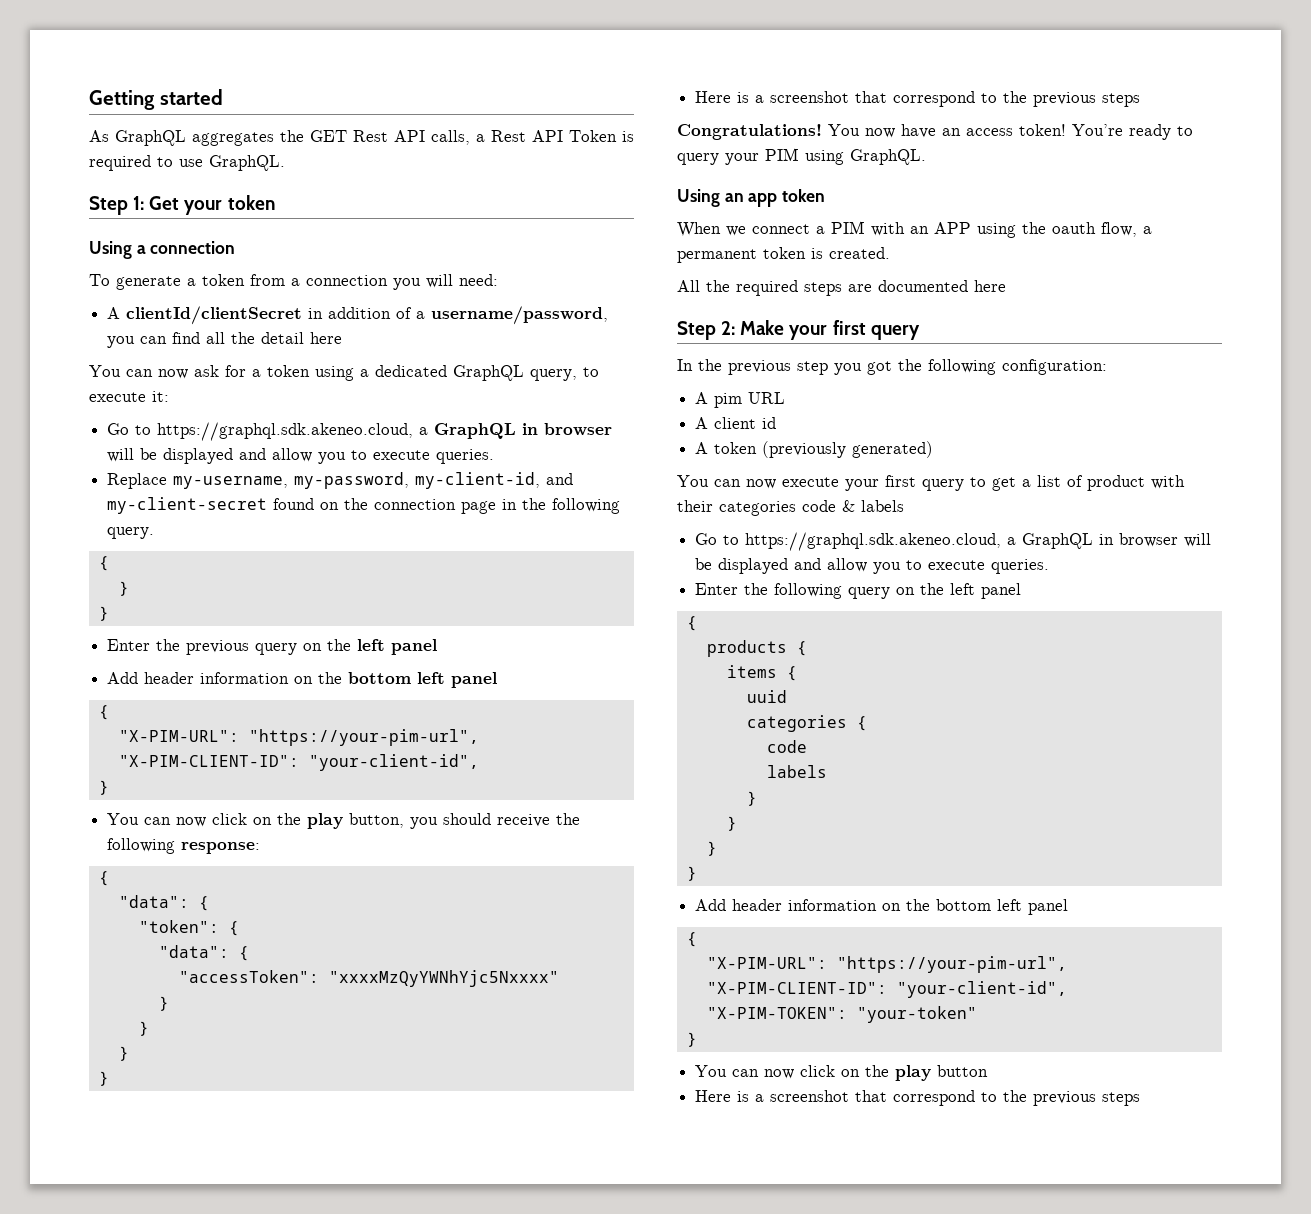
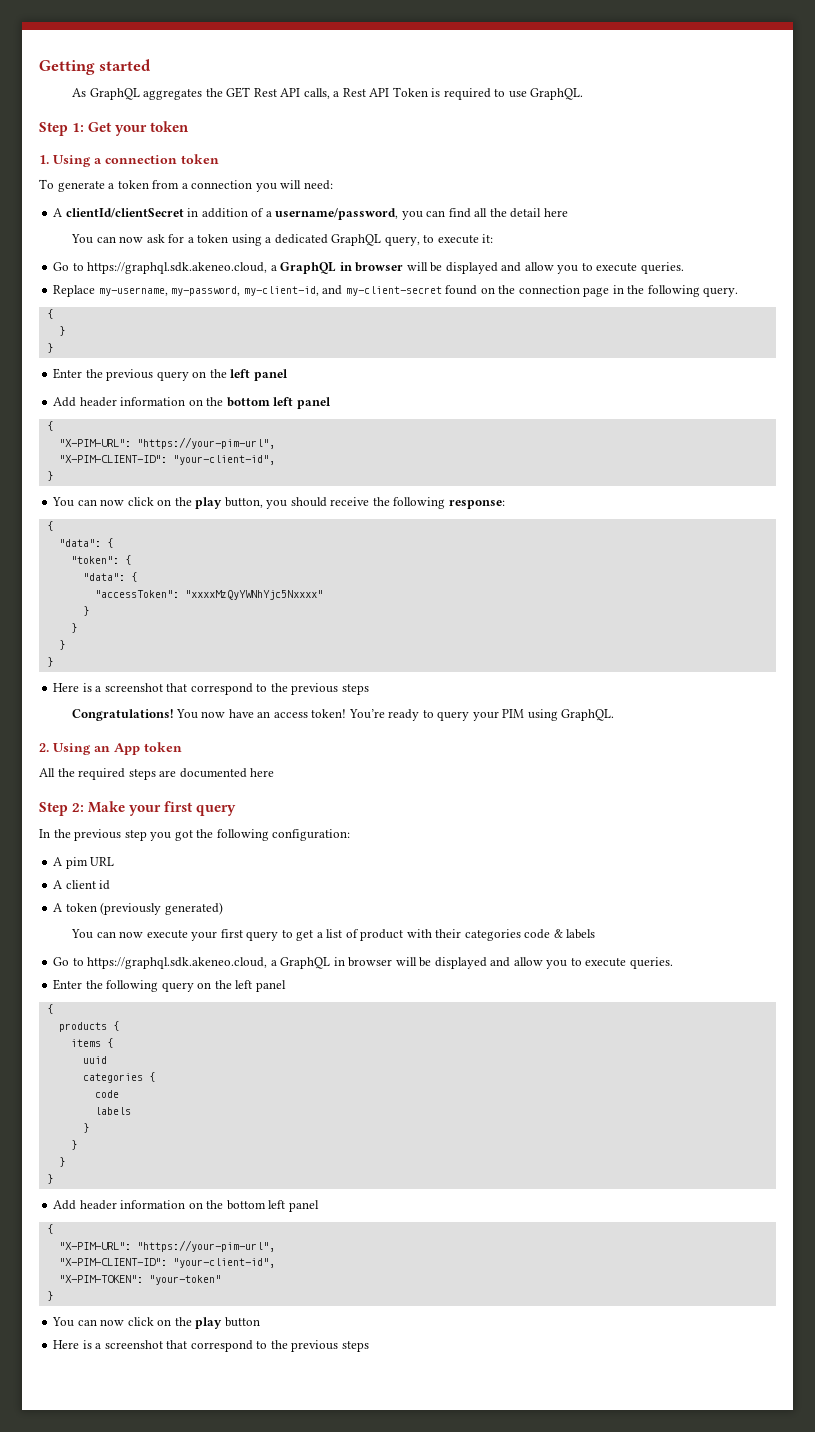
- Using a connection
+ 1. Using a connection token
- Using an app token
- When we connect a PIM with an APP using the oauth flow, a permanent token is created.
+ 2. Using an App token

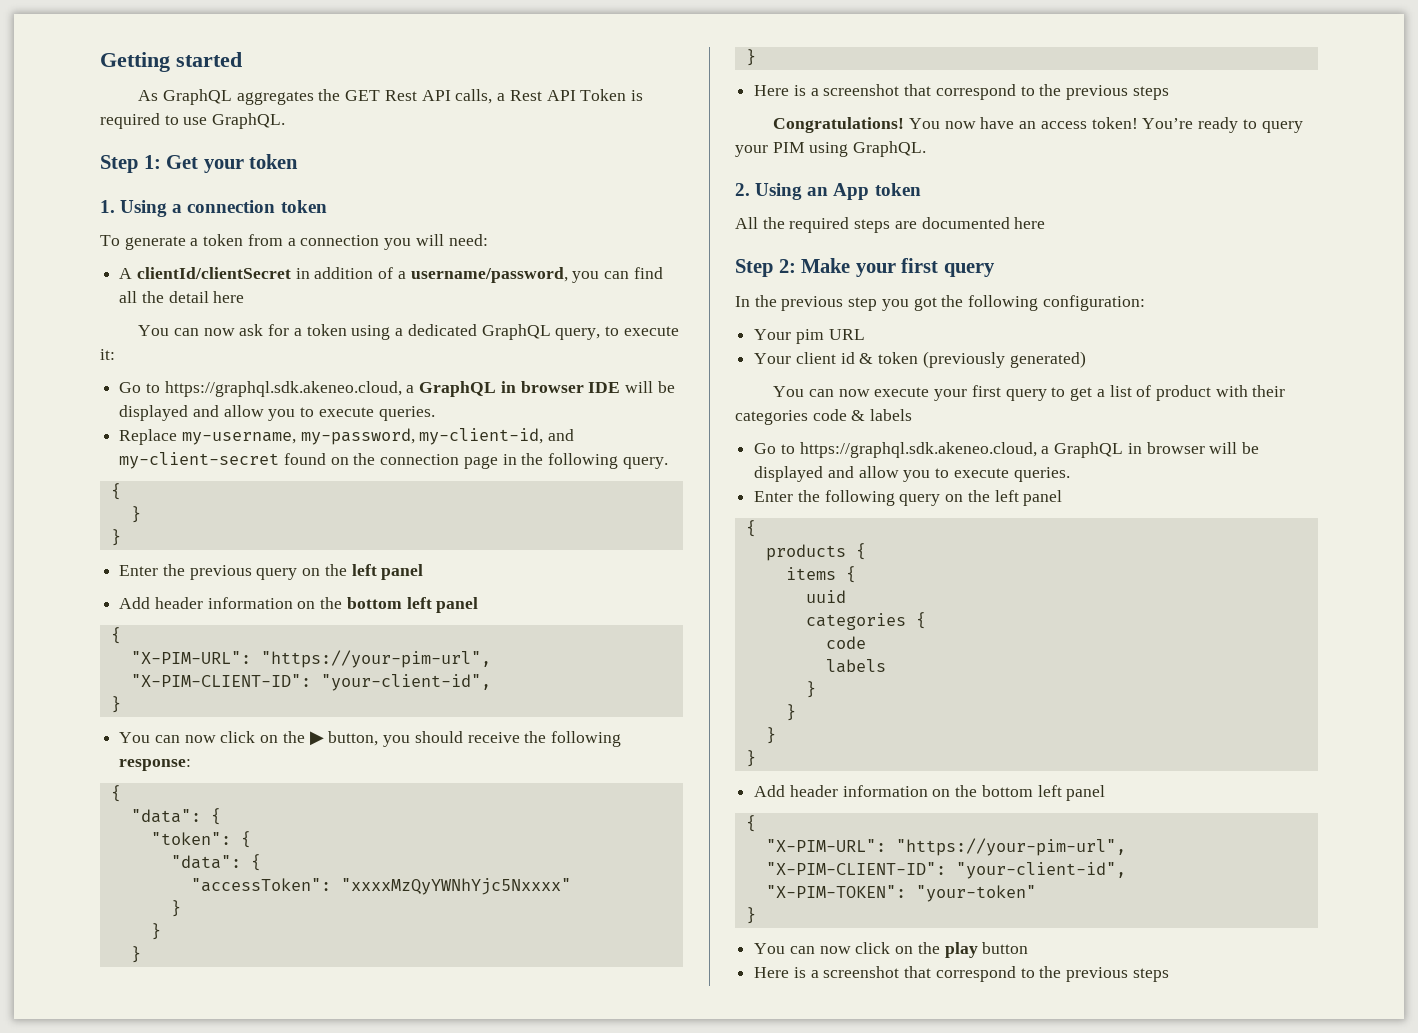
  You can now ask for a token using a dedicated GraphQL query, to execute it:
- Go to https://graphql.sdk.akeneo.cloud, a GraphQL in browser will be displayed and allow you to execute queries.
+ Go to https://graphql.sdk.akeneo.cloud, a GraphQL in browser IDE will be displayed and allow you to execute queries.
- You can now click on the play button, you should receive the following response:
+ You can now click on the ▶ button, you should receive the following response:
- A pim URL
+ Your pim URL
- A client id
- A token (previously generated)
+ Your client id & token (previously generated)

